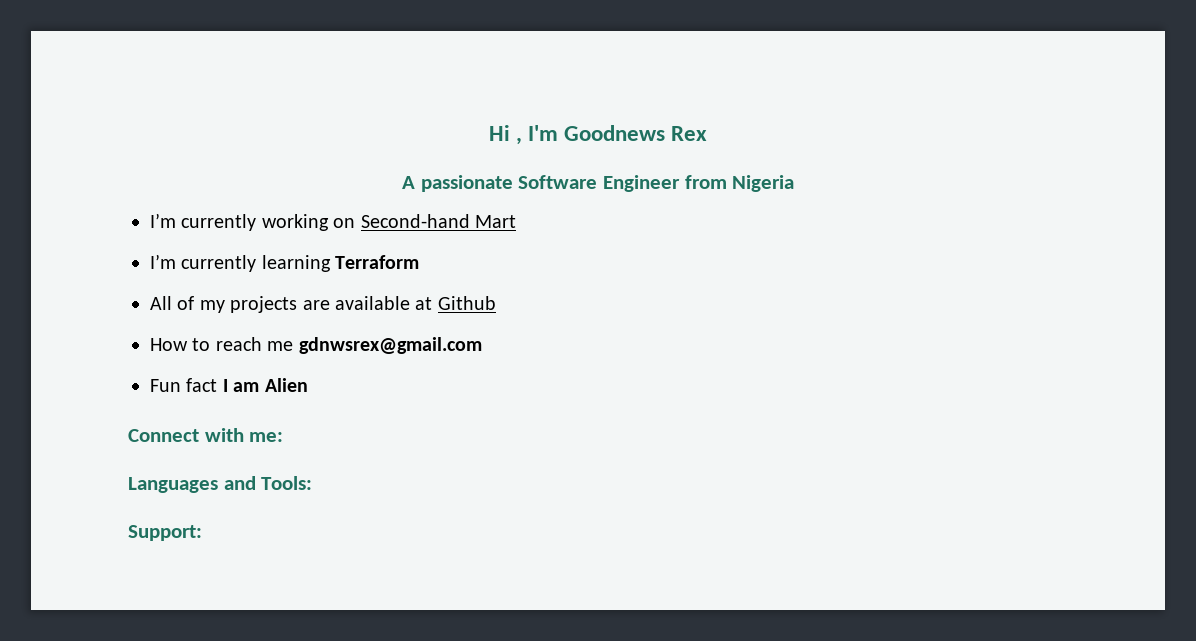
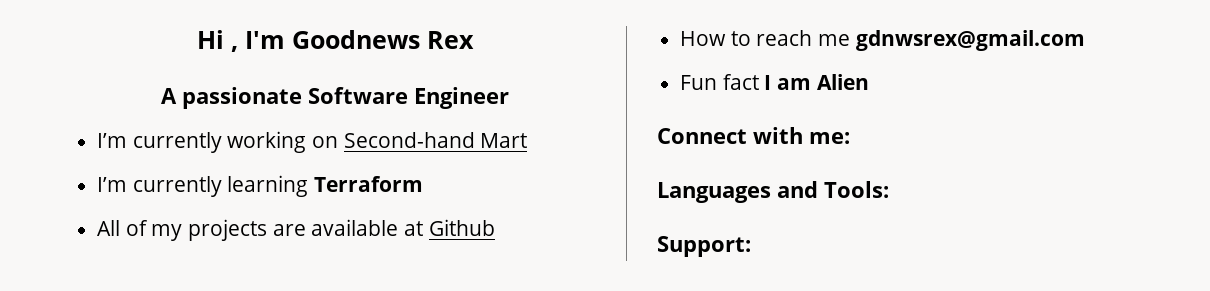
- A passionate Software Engineer from Nigeria
+ A passionate Software Engineer

